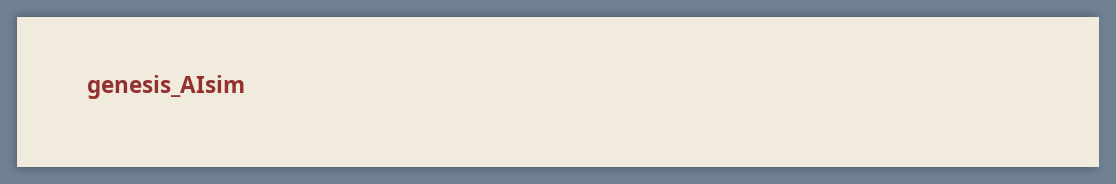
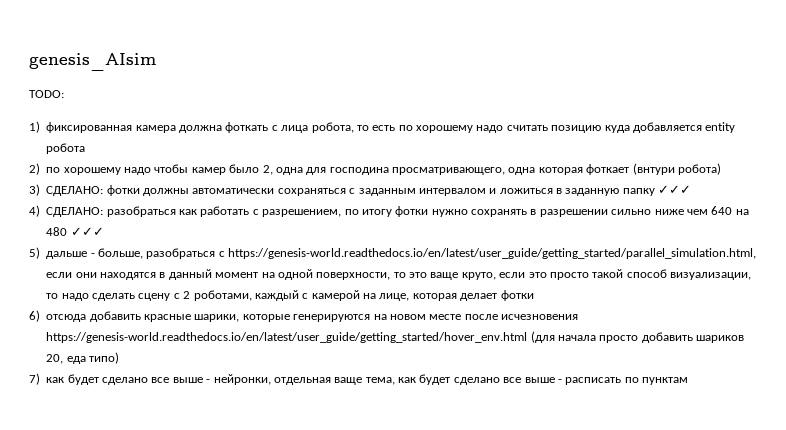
+ TODO:
+ 1) фиксированная камера должна фоткать с лица робота, то есть по хорошему надо считать позицию куда добавляется entity робота
+ 2) по хорошему надо чтобы камер было 2, одна для господина просматривающего, одна которая фоткает (внтури робота)
+ 3) СДЕЛАНО: фотки должны автоматически сохраняться с заданным интервалом и ложиться в заданную папку ✓✓✓
+ 4) СДЕЛАНО: разобраться как работать с разрешением, по итогу фотки нужно сохранять в разрешении сильно ниже чем 640 на 480 ✓✓✓
+ 5) дальше - больше, разобраться с https://genesis-world.readthedocs.io/en/latest/user_guide/getting_started/parallel_simulation.html, если они находятся в данный момент на одной поверхности, то это ваще круто, если это просто такой способ визуализации, то надо сделать сцену с 2 роботами, каждый с камерой на лице, которая делает фотки
+ 6) отсюда добавить красные шарики, которые генерируются на новом месте после исчезновения https://genesis-world.readthedocs.io/en/latest/user_guide/getting_started/hover_env.html (для начала просто добавить шариков 20, еда типо)
+ 7) как будет сделано все выше - нейронки, отдельная ваще тема, как будет сделано все выше - расписать по пунктам

